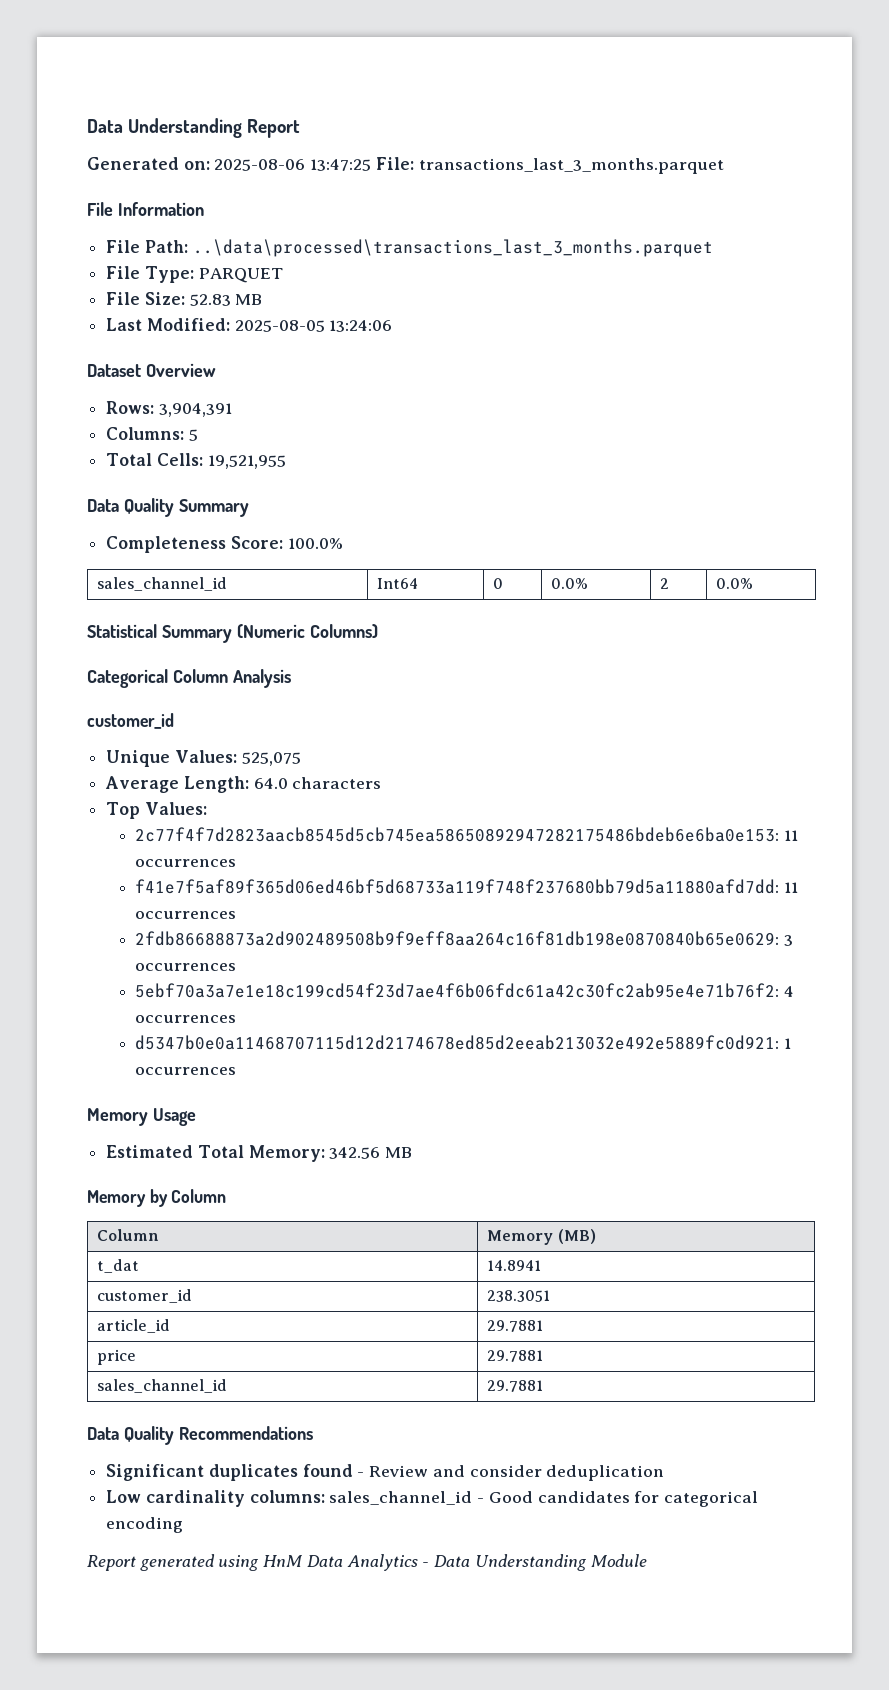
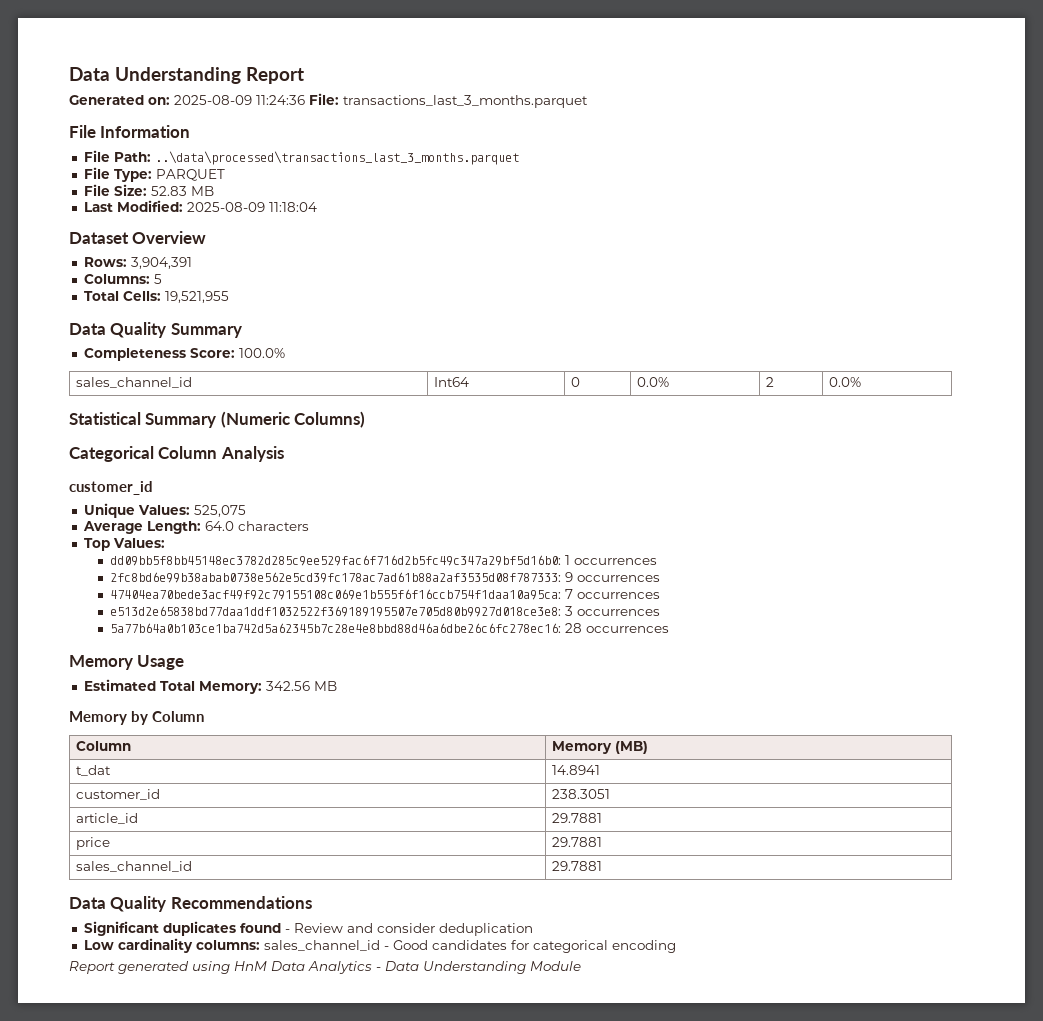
- Generated on: 2025-08-06 13:47:25 File: transactions_last_3_months.parquet
+ Generated on: 2025-08-09 11:24:36 File: transactions_last_3_months.parquet
- Last Modified: 2025-08-05 13:24:06
+ Last Modified: 2025-08-09 11:18:04
- 2c77f4f7d2823aacb8545d5cb745ea58650892947282175486bdeb6e6ba0e153: 11 occurrences
- f41e7f5af89f365d06ed46bf5d68733a119f748f237680bb79d5a11880afd7dd: 11 occurrences
- 2fdb86688873a2d902489508b9f9eff8aa264c16f81db198e0870840b65e0629: 3 occurrences
- 5ebf70a3a7e1e18c199cd54f23d7ae4f6b06fdc61a42c30fc2ab95e4e71b76f2: 4 occurrences
- d5347b0e0a11468707115d12d2174678ed85d2eeab213032e492e5889fc0d921: 1 occurrences
+ dd09bb5f8bb45148ec3782d285c9ee529fac6f716d2b5fc49c347a29bf5d16b0: 1 occurrences
+ 2fc8bd6e99b38abab0738e562e5cd39fc178ac7ad61b88a2af3535d08f787333: 9 occurrences
+ 47404ea70bede3acf49f92c79155108c069e1b555f6f16ccb754f1daa10a95ca: 7 occurrences
+ e513d2e65838bd77daa1ddf1032522f369189195507e705d80b9927d018ce3e8: 3 occurrences
+ 5a77b64a0b103ce1ba742d5a62345b7c28e4e8bbd88d46a6dbe26c6fc278ec16: 28 occurrences

